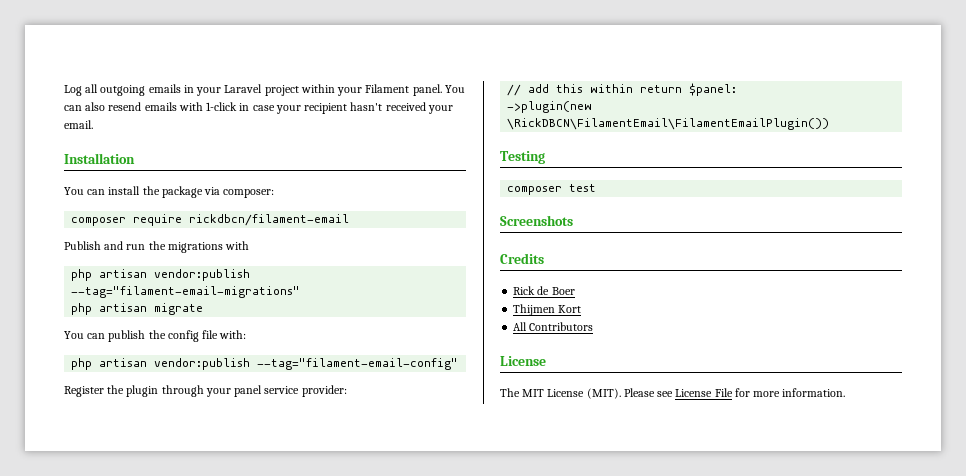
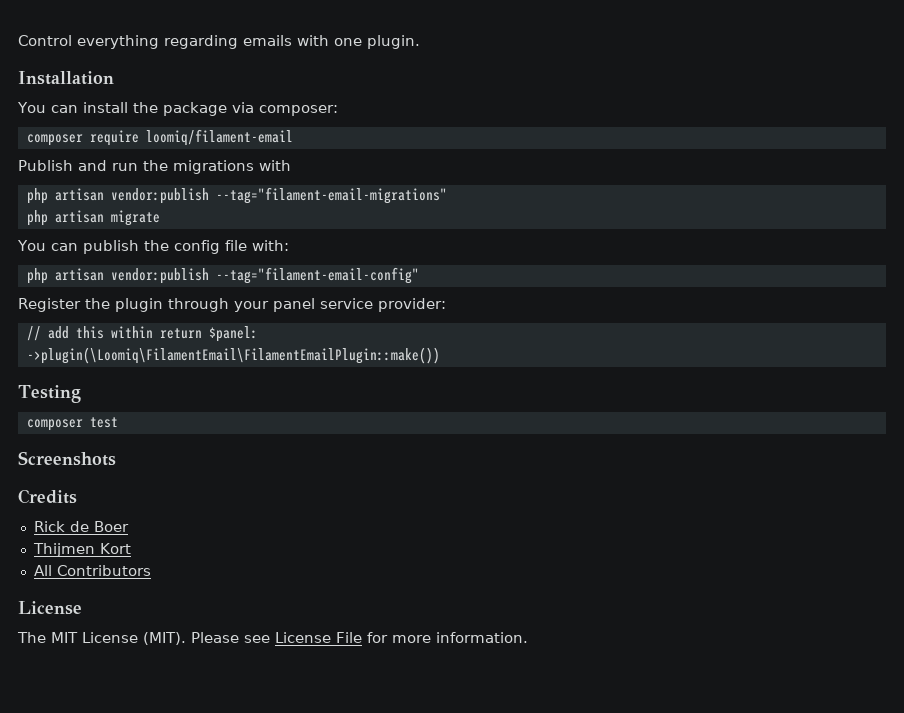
- Log all outgoing emails in your Laravel project within your Filament panel. You can also resend emails with 1-click in case your recipient hasn't received your email.
+ Control everything regarding emails with one plugin.
- composer require rickdbcn/filament-email
+ composer require loomiq/filament-email
- ->plugin(new \RickDBCN\FilamentEmail\FilamentEmailPlugin())
+ ->plugin(\Loomiq\FilamentEmail\FilamentEmailPlugin::make())

